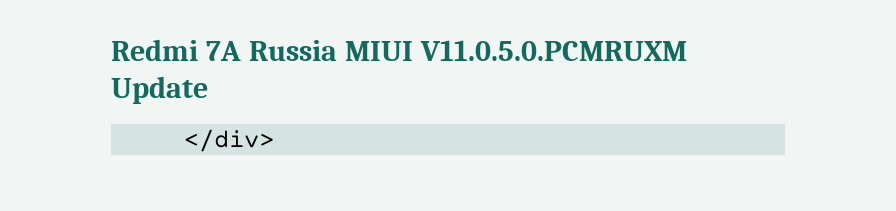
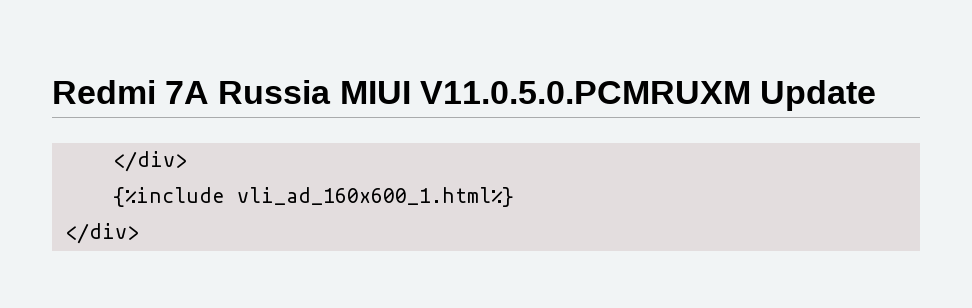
+ {%include vli_ad_160x600_1.html%}
+ </div>

